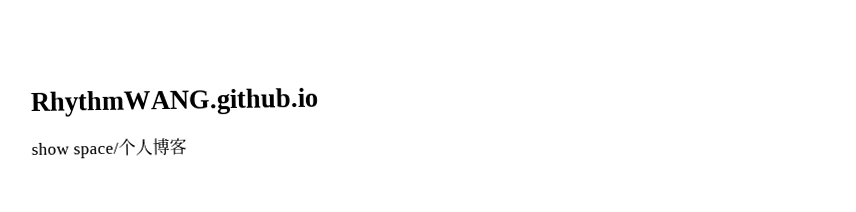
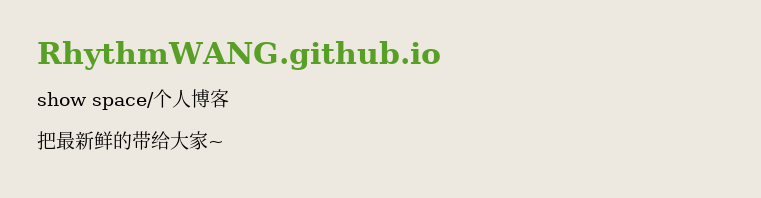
+ 把最新鲜的带给大家~

